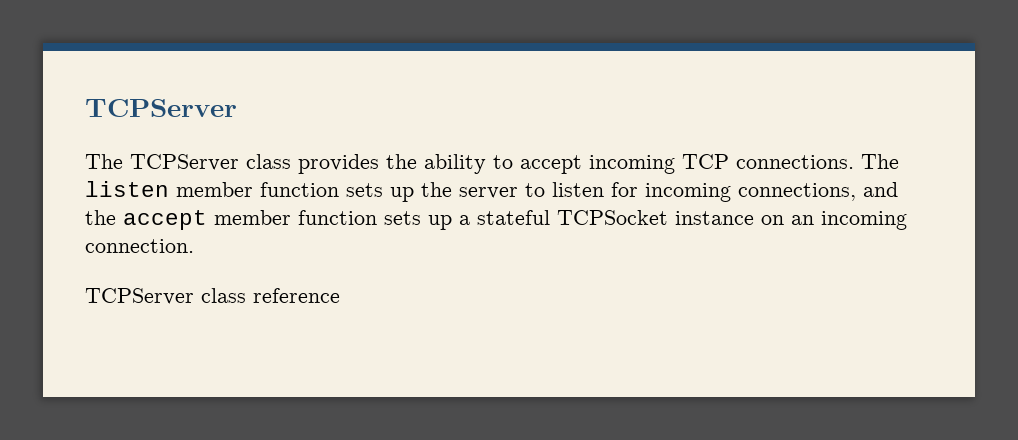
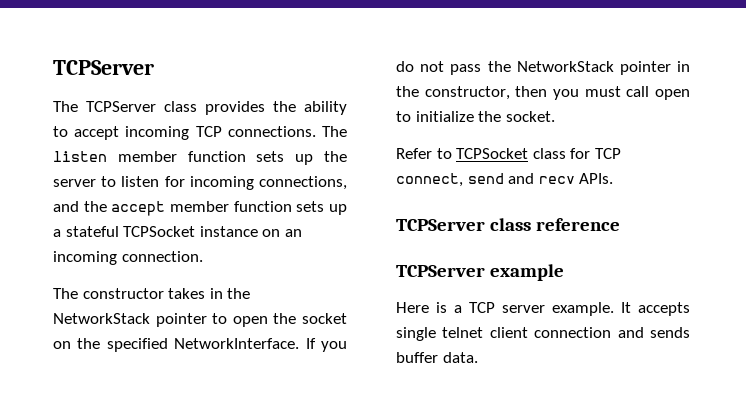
+ The constructor takes in the NetworkStack pointer to open the socket on the specified NetworkInterface. If you do not pass the NetworkStack pointer in the constructor, then you must call open to initialize the socket.
+ Refer to TCPSocket class for TCP connect, send and recv APIs.
  TCPServer class reference
+ TCPServer example
+ Here is a TCP server example. It accepts single telnet client connection and sends buffer data.

